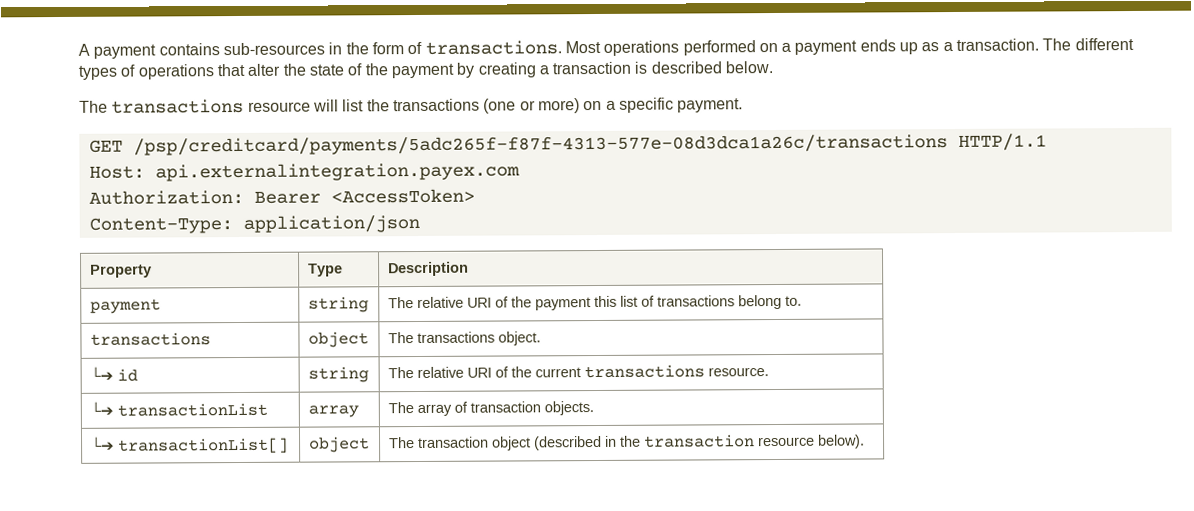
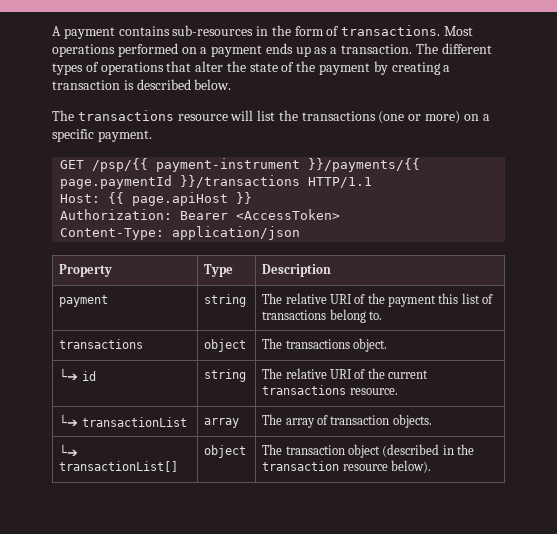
- GET /psp/creditcard/payments/5adc265f-f87f-4313-577e-08d3dca1a26c/transactions HTTP/1.1
+ GET /psp/{{ payment-instrument }}/payments/{{ page.paymentId }}/transactions HTTP/1.1
- Host: api.externalintegration.payex.com
+ Host: {{ page.apiHost }}

